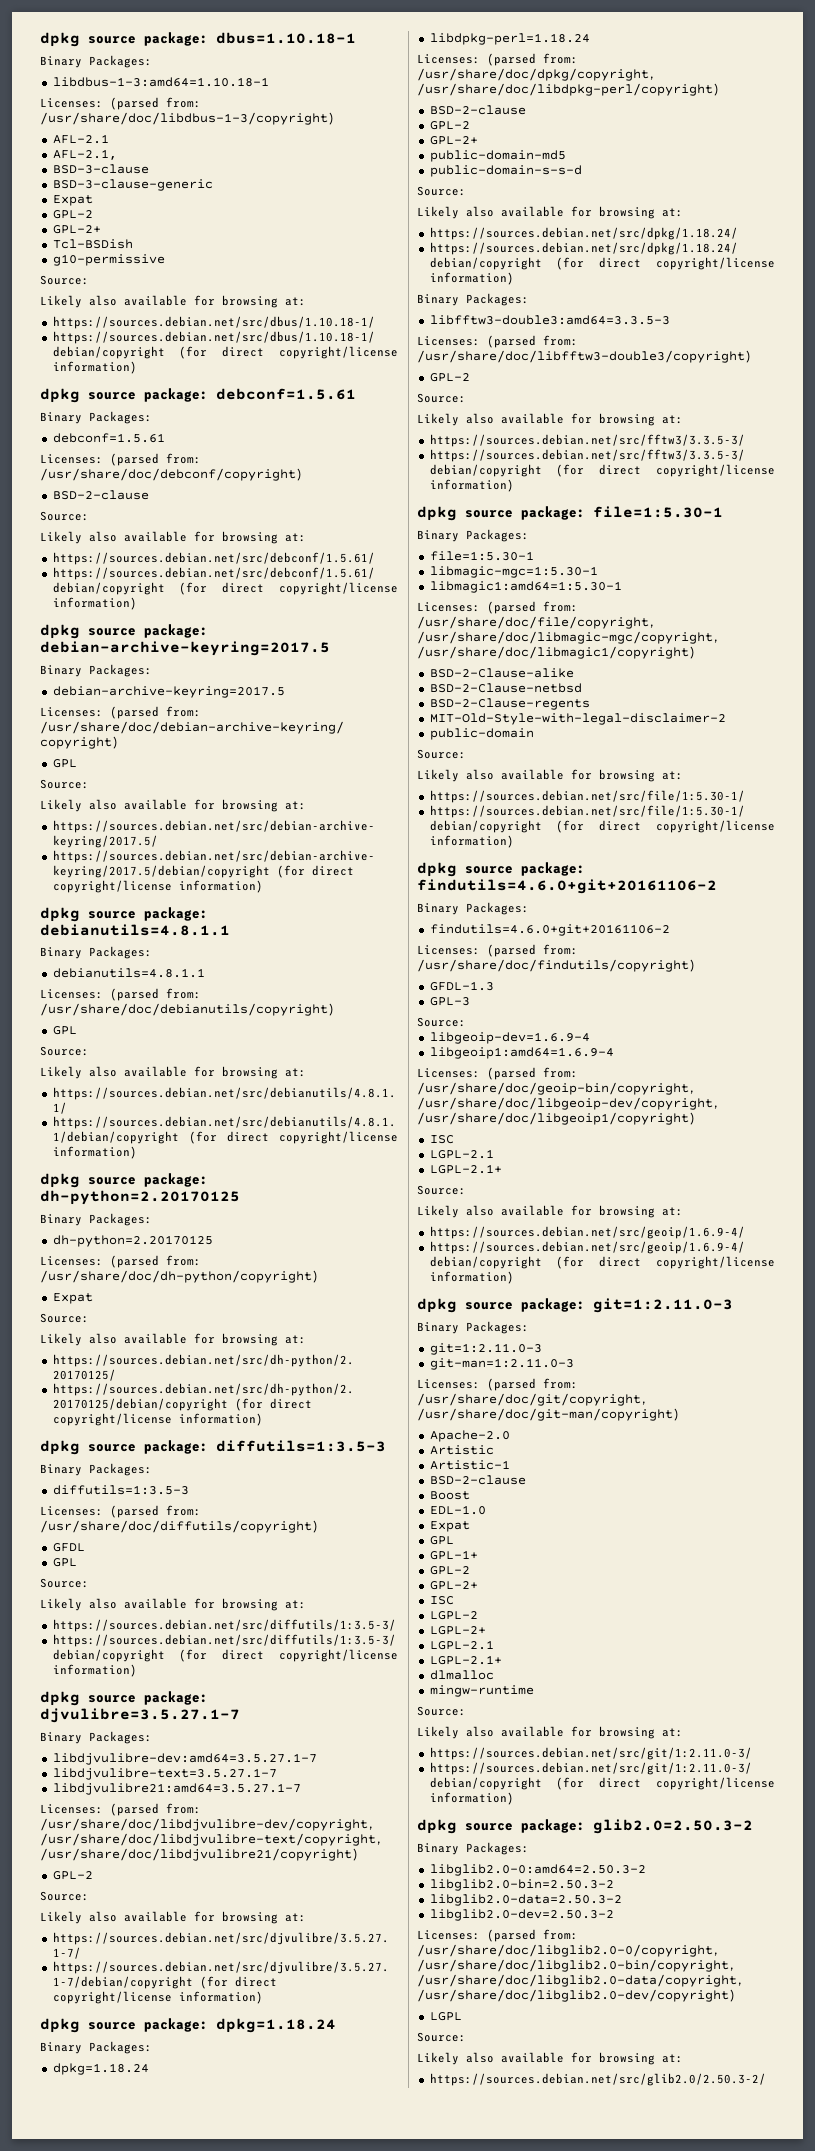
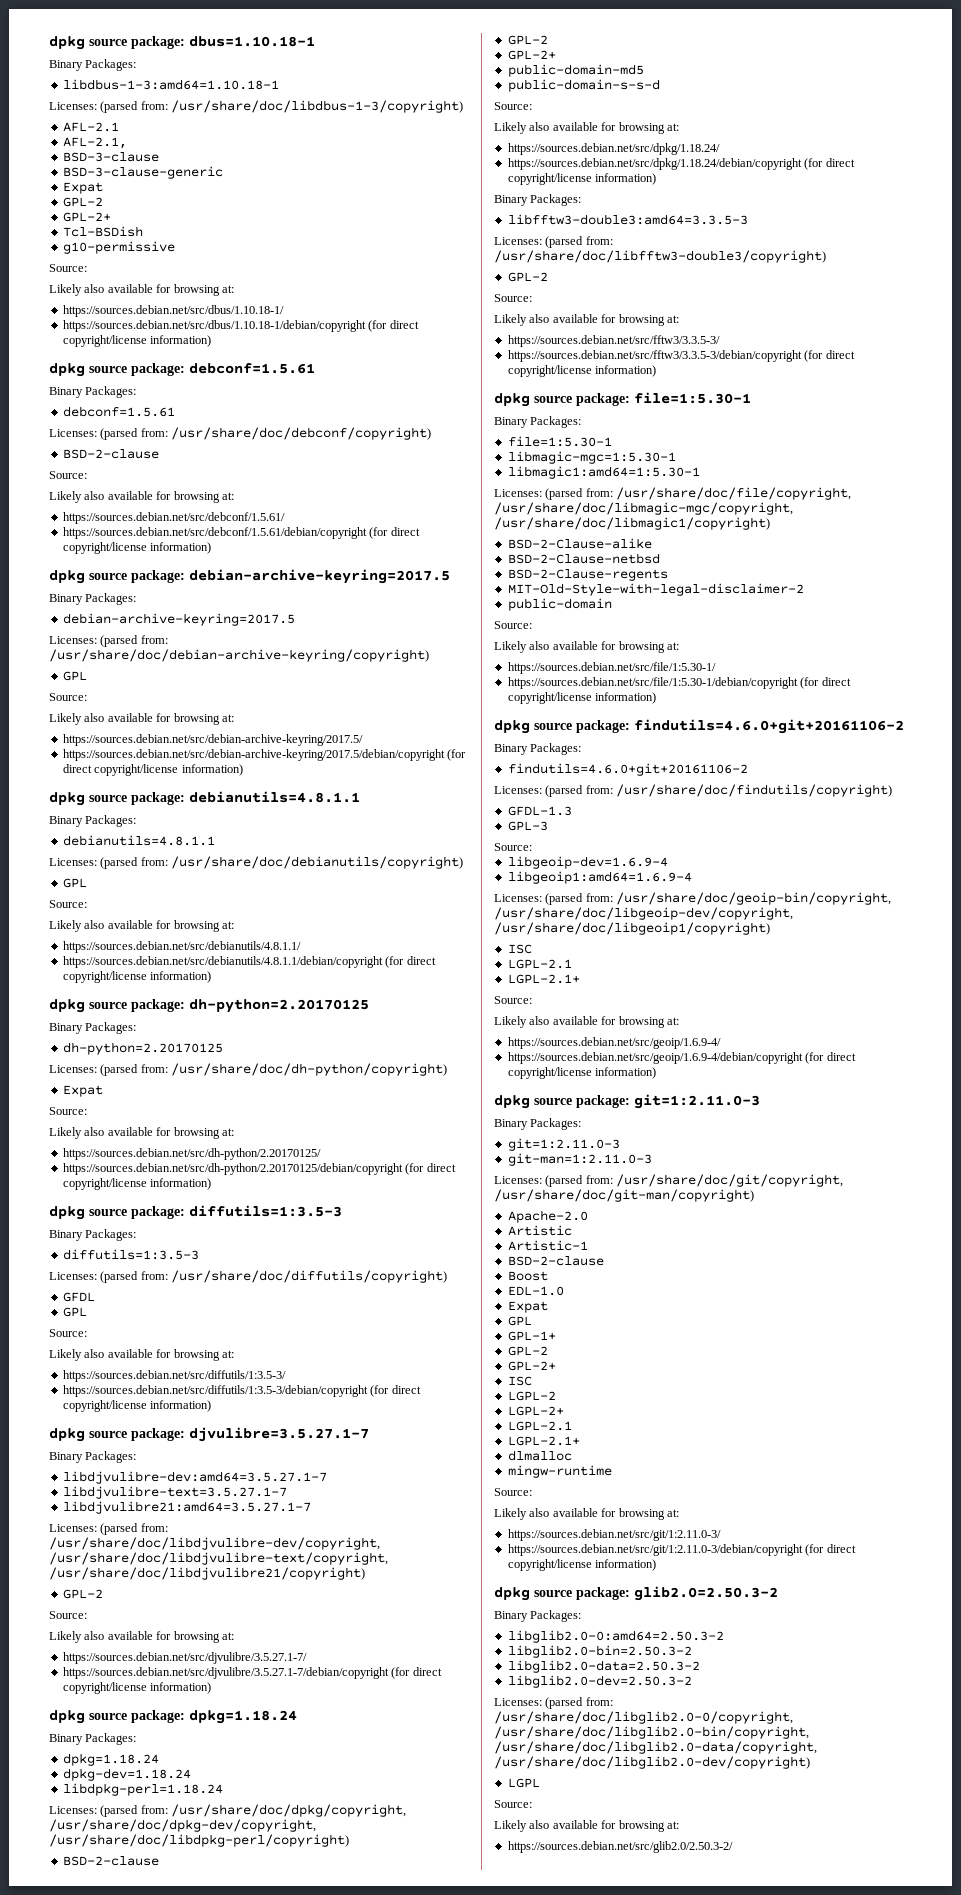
+ dpkg-dev=1.18.24
- Licenses: (parsed from: /usr/share/doc/dpkg/copyright, /usr/share/doc/libdpkg-perl/copyright)
+ Licenses: (parsed from: /usr/share/doc/dpkg/copyright, /usr/share/doc/dpkg-dev/copyright, /usr/share/doc/libdpkg-perl/copyright)

